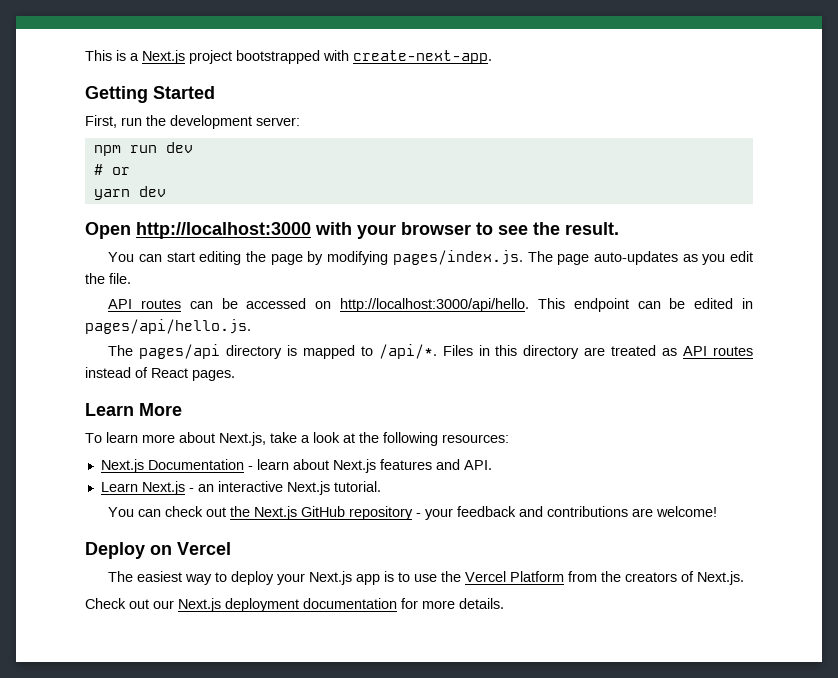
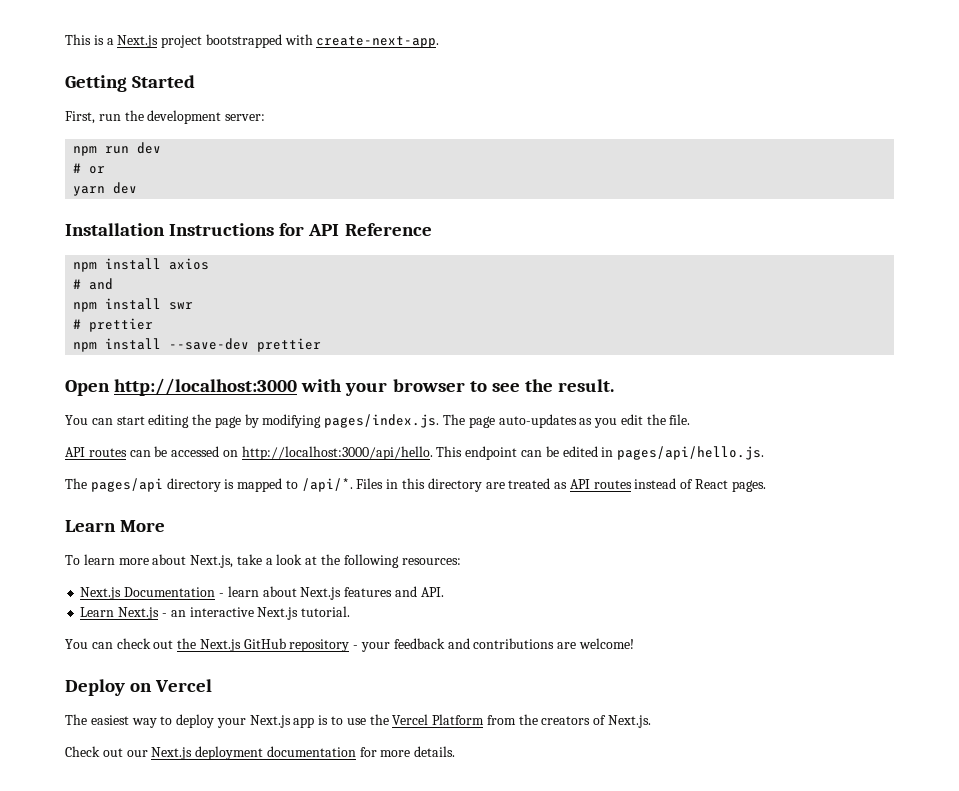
+ Installation Instructions for API Reference
+ npm install axios
+ # and
+ npm install swr
+ # prettier
+ npm install --save-dev prettier

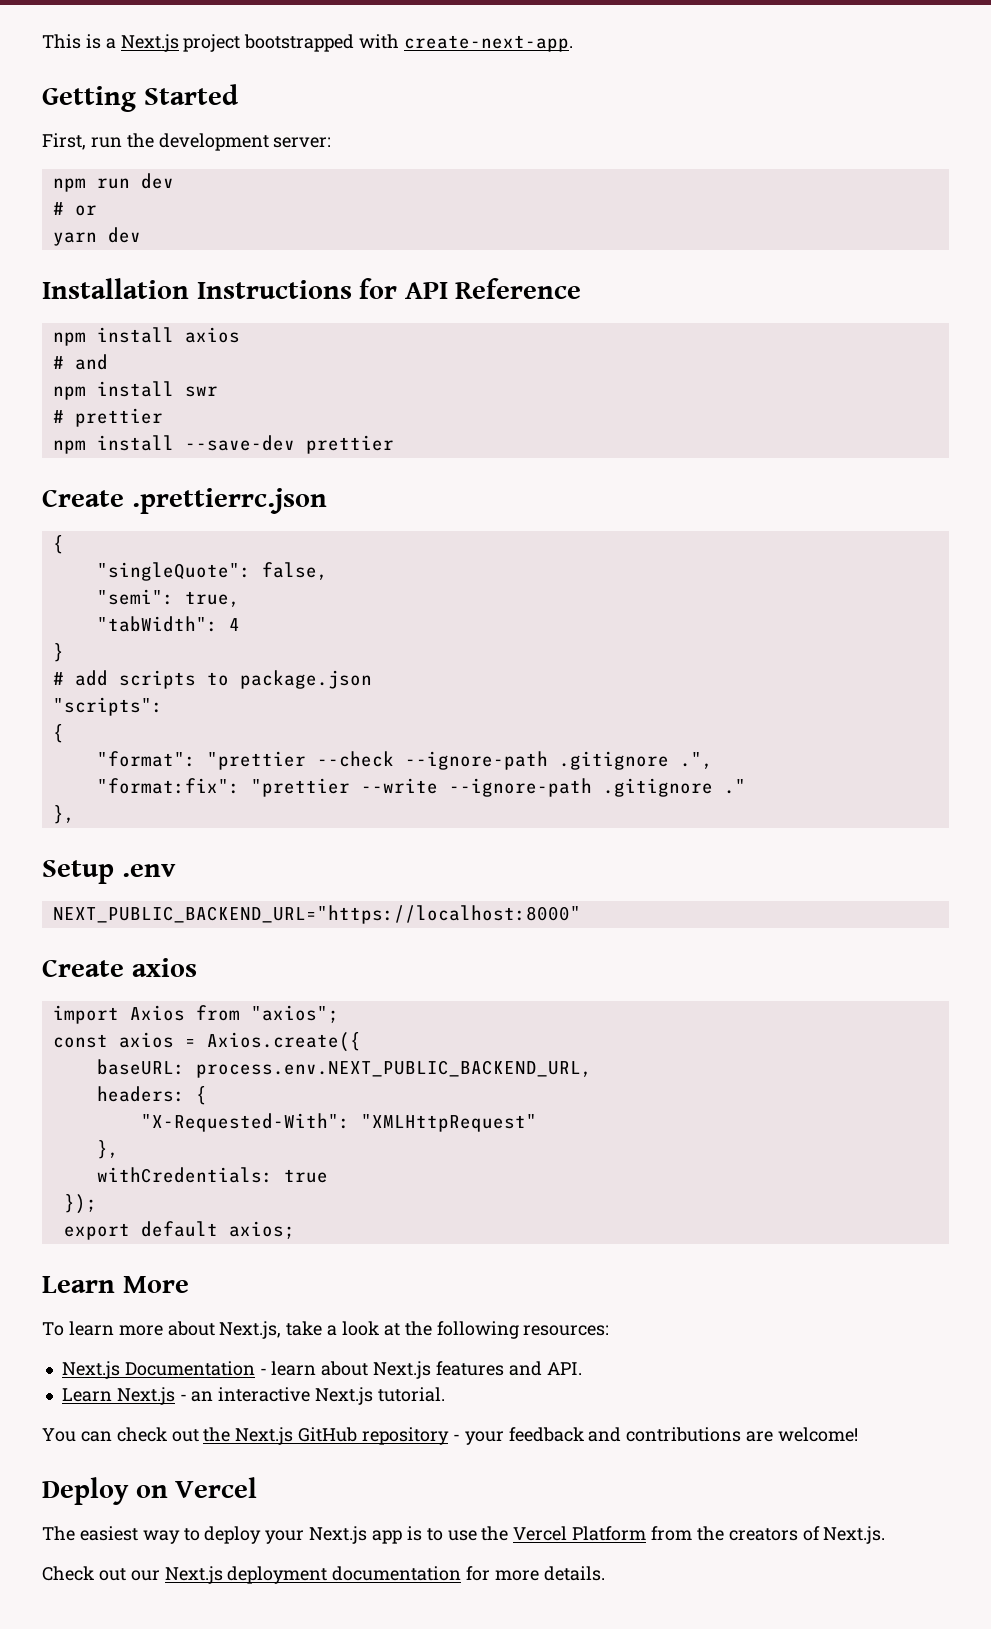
- Open http://localhost:3000 with your browser to see the result.
- You can start editing the page by modifying pages/index.js. The page auto-updates as you edit the file.
- API routes can be accessed on http://localhost:3000/api/hello. This endpoint can be edited in pages/api/hello.js.
- The pages/api directory is mapped to /api/*. Files in this directory are treated as API routes instead of React pages.
+ Create .prettierrc.json
+ {
+ "singleQuote": false,
+ "semi": true,
+ "tabWidth": 4
+ }
+ # add scripts to package.json
+ "scripts":
+ {
+ "format": "prettier --check --ignore-path .gitignore .",
+ "format:fix": "prettier --write --ignore-path .gitignore ."
+ },
+ Setup .env
+ NEXT_PUBLIC_BACKEND_URL="https://localhost:8000"
+ Create axios
+ import Axios from "axios";
+ const axios = Axios.create({
+ baseURL: process.env.NEXT_PUBLIC_BACKEND_URL,
+ headers: {
+ "X-Requested-With": "XMLHttpRequest"
+ },
+ withCredentials: true
+ });
+ export default axios;

